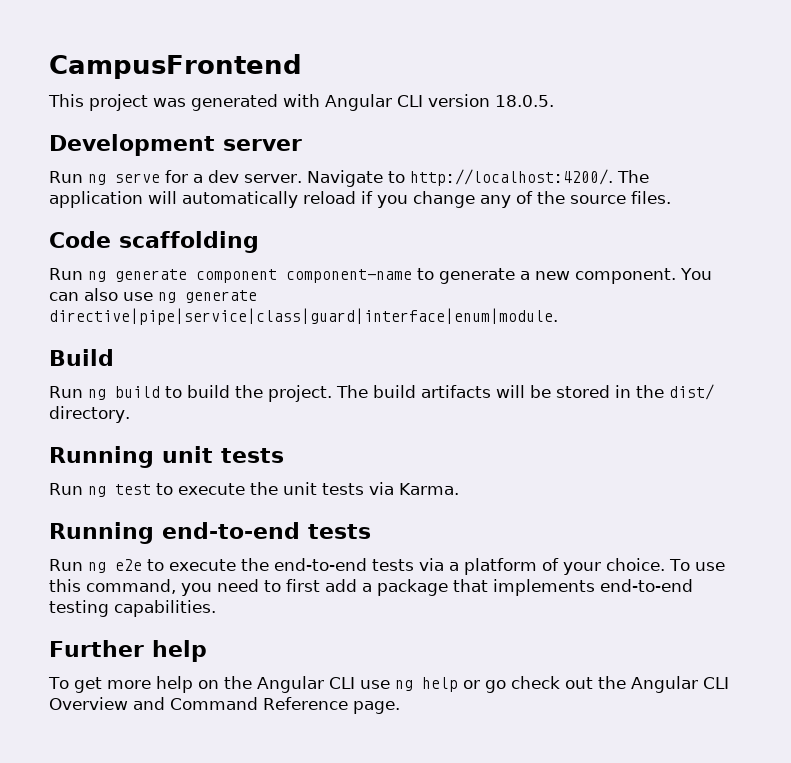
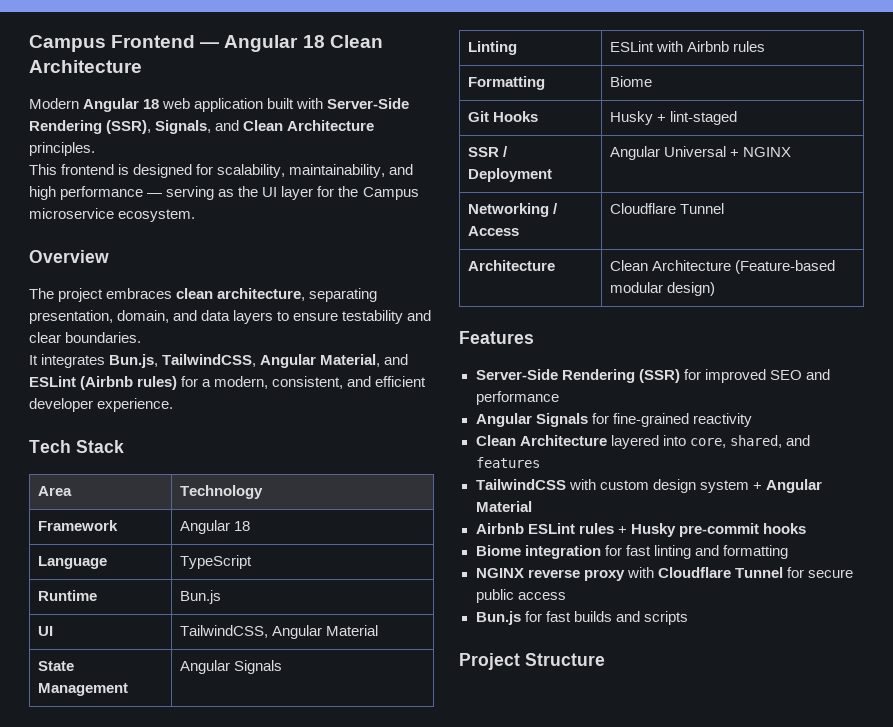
- CampusFrontend
- This project was generated with Angular CLI version 18.0.5.
- Development server
- Run ng serve for a dev server. Navigate to http://localhost:4200/. The application will automatically reload if you change any of the source files.
- Code scaffolding
- Run ng generate component component-name to generate a new component. You can also use ng generate directive|pipe|service|class|guard|interface|enum|module.
- Build
- Run ng build to build the project. The build artifacts will be stored in the dist/ directory.
- Running unit tests
- Run ng test to execute the unit tests via Karma.
- Running end-to-end tests
- Run ng e2e to execute the end-to-end tests via a platform of your choice. To use this command, you need to first add a package that implements end-to-end testing capabilities.
- Further help
- To get more help on the Angular CLI use ng help or go check out the Angular CLI Overview and Command Reference page.
+ Campus Frontend — Angular 18 Clean Architecture
+ Modern Angular 18 web application built with Server-Side Rendering (SSR), Signals, and Clean Architecture principles.
+ This frontend is designed for scalability, maintainability, and high performance — serving as the UI layer for the Campus microservice ecosystem.
+ Overview
+ The project embraces clean architecture, separating presentation, domain, and data layers to ensure testability and clear boundaries.
+ It integrates Bun.js, TailwindCSS, Angular Material, and ESLint (Airbnb rules) for a modern, consistent, and efficient developer experience.
+ Tech Stack
+ Area | Technology
+ Framework | Angular 18
+ Language | TypeScript
+ Runtime | Bun.js
+ UI | TailwindCSS, Angular Material
+ State Management | Angular Signals
+ Linting | ESLint with Airbnb rules
+ Formatting | Biome
+ Git Hooks | Husky + lint-staged
+ SSR / Deployment | Angular Universal + NGINX
+ Networking / Access | Cloudflare Tunnel
+ Architecture | Clean Architecture (Feature-based modular design)
+ Features
+ Server-Side Rendering (SSR) for improved SEO and performance
+ Angular Signals for fine-grained reactivity
+ Clean Architecture layered into core, shared, and features
+ TailwindCSS with custom design system + Angular Material
+ Airbnb ESLint rules + Husky pre-commit hooks
+ Biome integration for fast linting and formatting
+ NGINX reverse proxy with Cloudflare Tunnel for secure public access
+ Bun.js for fast builds and scripts
+ Project Structure

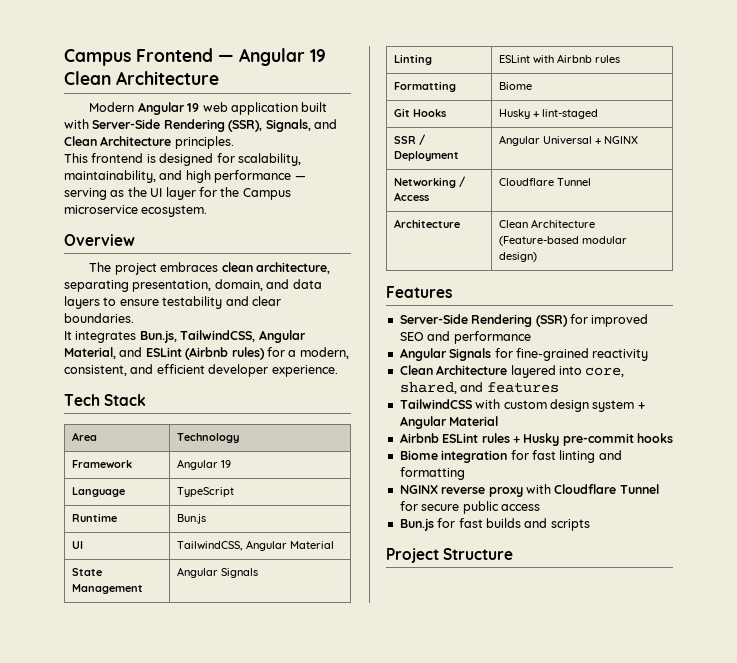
- Campus Frontend — Angular 18 Clean Architecture
+ Campus Frontend — Angular 19 Clean Architecture
- Modern Angular 18 web application built with Server-Side Rendering (SSR), Signals, and Clean Architecture principles.
+ Modern Angular 19 web application built with Server-Side Rendering (SSR), Signals, and Clean Architecture principles.
- Framework | Angular 18
+ Framework | Angular 19

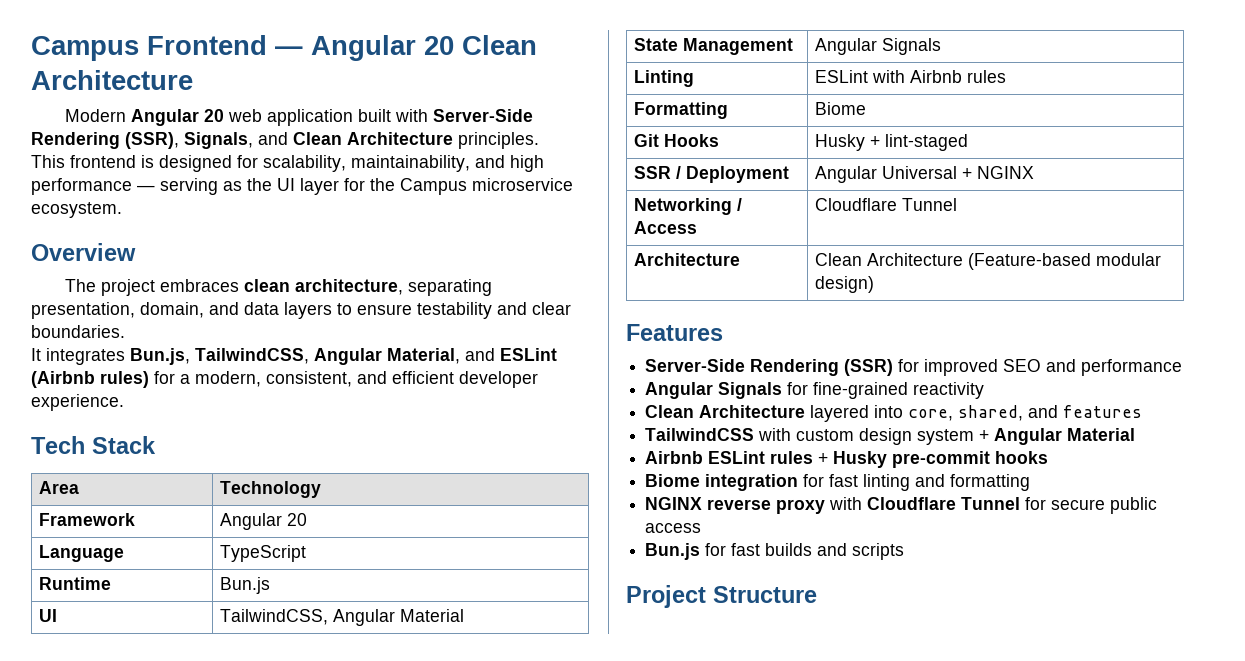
- Campus Frontend — Angular 19 Clean Architecture
+ Campus Frontend — Angular 20 Clean Architecture
- Modern Angular 19 web application built with Server-Side Rendering (SSR), Signals, and Clean Architecture principles.
+ Modern Angular 20 web application built with Server-Side Rendering (SSR), Signals, and Clean Architecture principles.
- Framework | Angular 19
+ Framework | Angular 20

